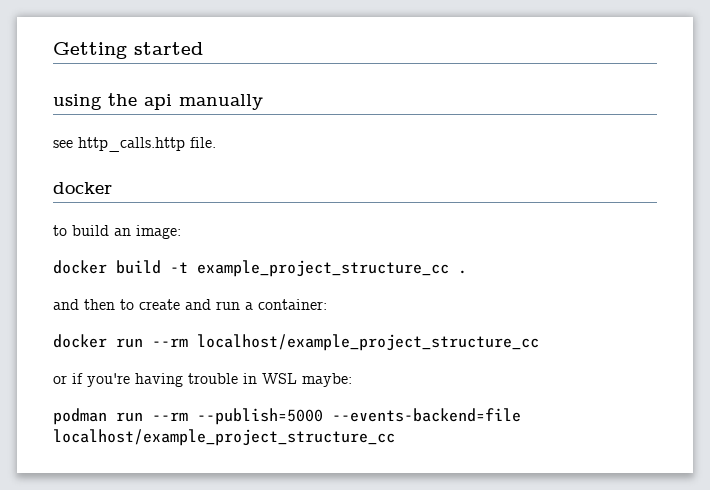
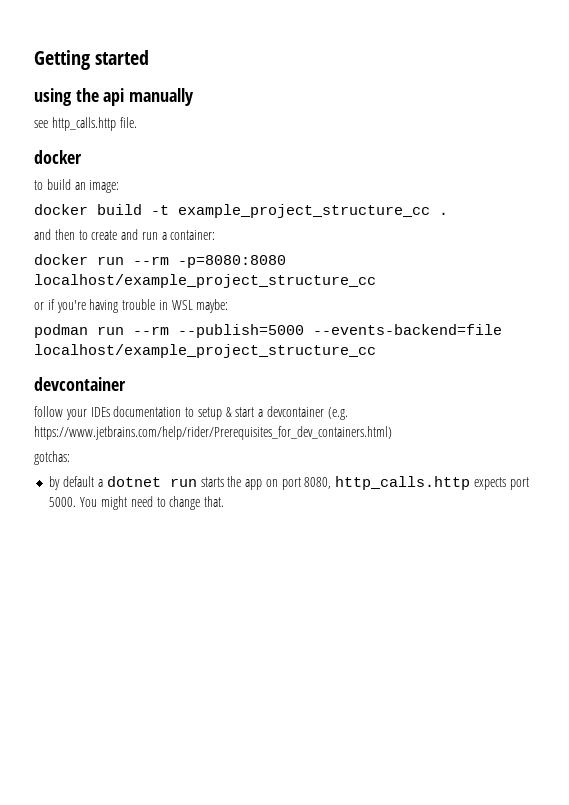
- docker run --rm localhost/example_project_structure_cc
+ docker run --rm -p=8080:8080 localhost/example_project_structure_cc
  podman run --rm --publish=5000 --events-backend=file localhost/example_project_structure_cc
+ devcontainer
+ follow your IDEs documentation to setup & start a devcontainer (e.g. https://www.jetbrains.com/help/rider/Prerequisites_for_dev_containers.html)
+ gotchas:
+ by default a dotnet run starts the app on port 8080, http_calls.http expects port 5000. You might need to change that.

